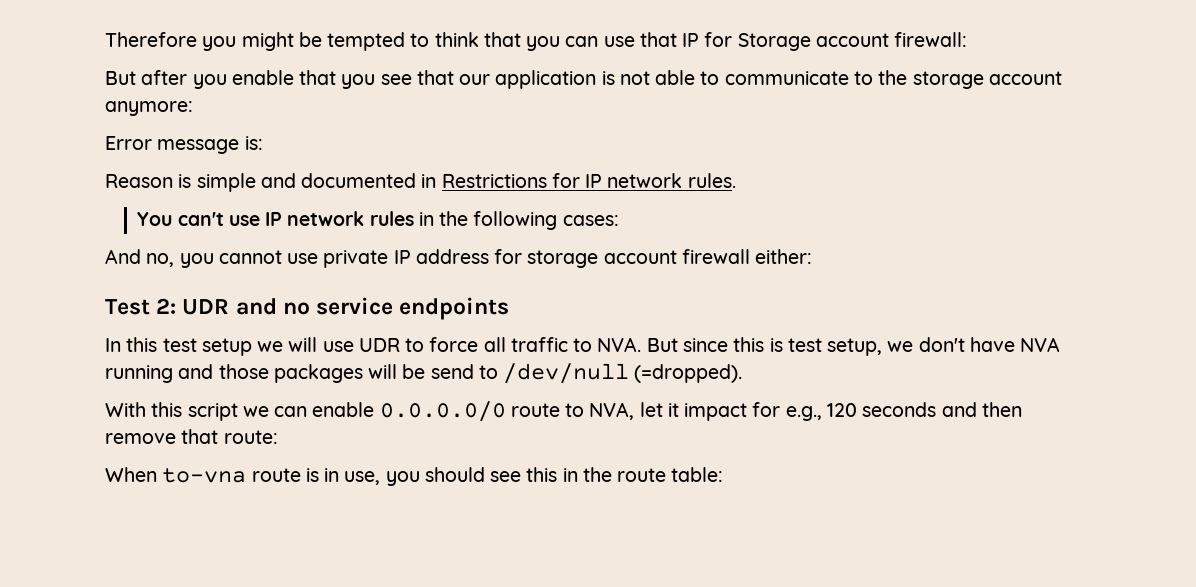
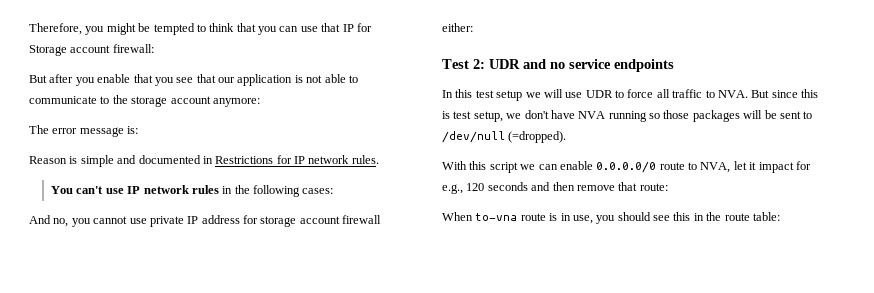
- Therefore you might be tempted to think that you can use that IP for Storage account firewall:
+ Therefore, you might be tempted to think that you can use that IP for Storage account firewall:
- Error message is:
+ The error message is:
- In this test setup we will use UDR to force all traffic to NVA. But since this is test setup, we don't have NVA running and those packages will be send to /dev/null (=dropped).
+ In this test setup we will use UDR to force all traffic to NVA. But since this is test setup, we don't have NVA running so those packages will be sent to /dev/null (=dropped).

